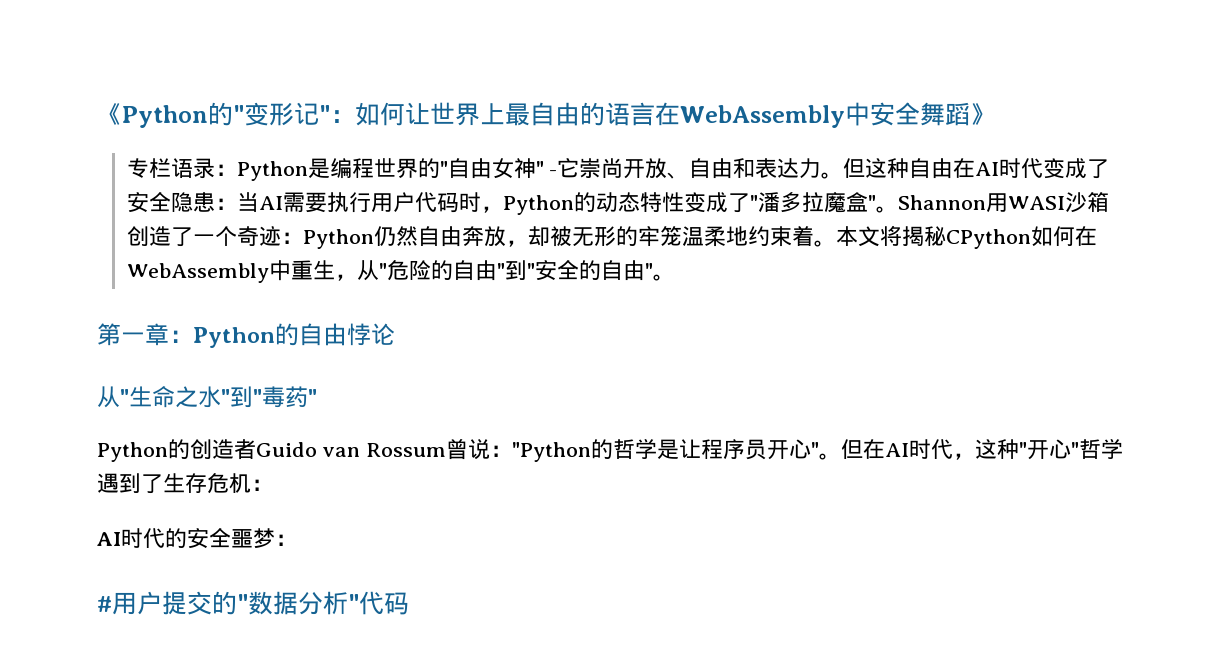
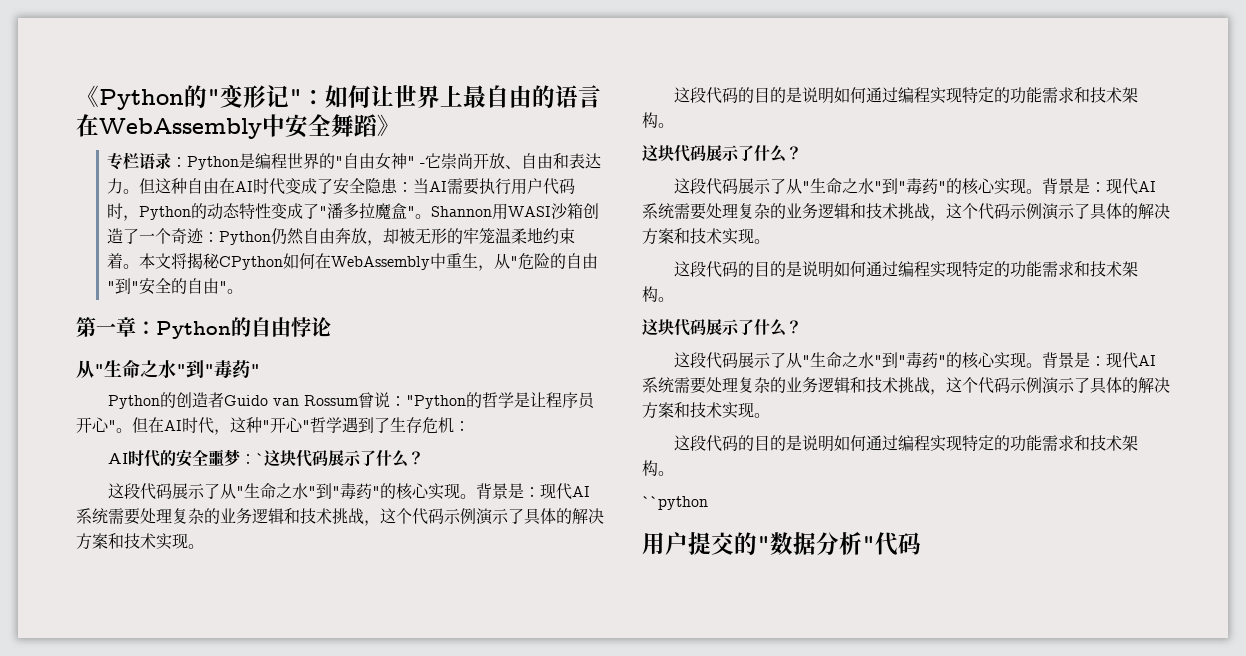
- AI时代的安全噩梦：
- #用户提交的"数据分析"代码
+ AI时代的安全噩梦：`这块代码展示了什么？
+ 这段代码展示了从"生命之水"到"毒药"的核心实现。背景是：现代AI系统需要处理复杂的业务逻辑和技术挑战，这个代码示例演示了具体的解决方案和技术实现。
+ 这段代码的目的是说明如何通过编程实现特定的功能需求和技术架构。
+ 这块代码展示了什么？
+ 这段代码展示了从"生命之水"到"毒药"的核心实现。背景是：现代AI系统需要处理复杂的业务逻辑和技术挑战，这个代码示例演示了具体的解决方案和技术实现。
+ 这段代码的目的是说明如何通过编程实现特定的功能需求和技术架构。
+ 这块代码展示了什么？
+ 这段代码展示了从"生命之水"到"毒药"的核心实现。背景是：现代AI系统需要处理复杂的业务逻辑和技术挑战，这个代码示例演示了具体的解决方案和技术实现。
+ 这段代码的目的是说明如何通过编程实现特定的功能需求和技术架构。
+ ``python
+ 用户提交的"数据分析"代码

